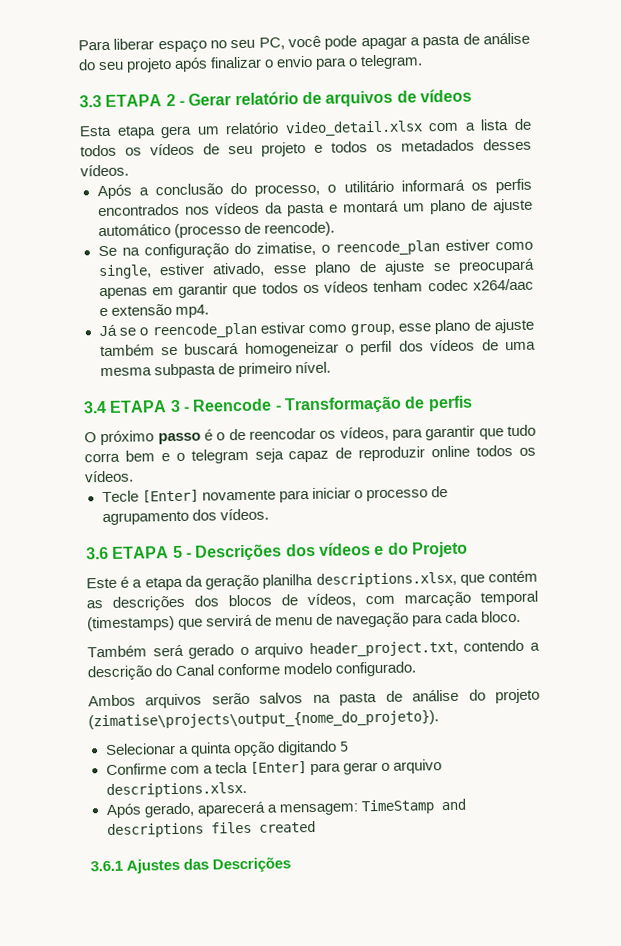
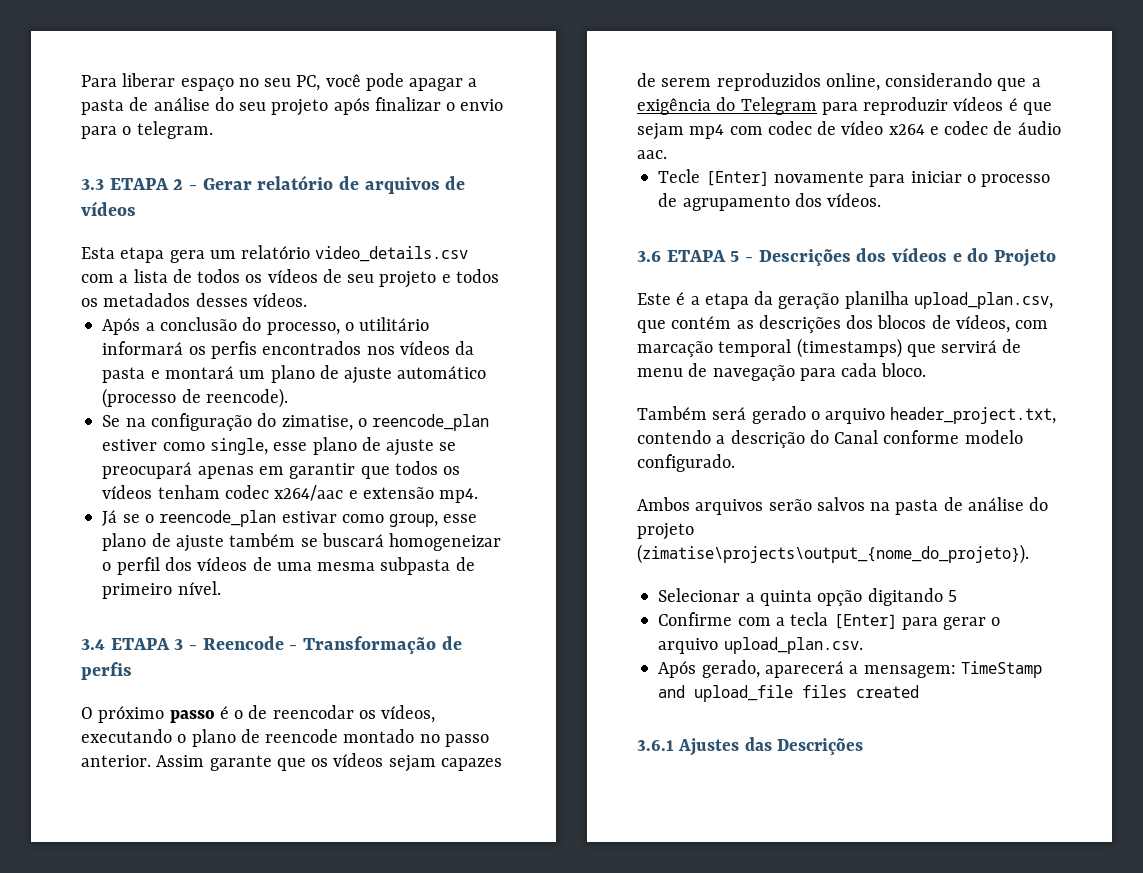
- Esta etapa gera um relatório video_detail.xlsx com a lista de todos os vídeos de seu projeto e todos os metadados desses vídeos.
+ Esta etapa gera um relatório video_details.csv com a lista de todos os vídeos de seu projeto e todos os metadados desses vídeos.
- Se na configuração do zimatise, o reencode_plan estiver como single, estiver ativado, esse plano de ajuste se preocupará apenas em garantir que todos os vídeos tenham codec x264/aac e extensão mp4.
+ Se na configuração do zimatise, o reencode_plan estiver como single, esse plano de ajuste se preocupará apenas em garantir que todos os vídeos tenham codec x264/aac e extensão mp4.
- O próximo passo é o de reencodar os vídeos, para garantir que tudo corra bem e o telegram seja capaz de reproduzir online todos os vídeos.
+ O próximo passo é o de reencodar os vídeos, executando o plano de reencode montado no passo anterior. Assim garante que os vídeos sejam capazes de serem reproduzidos online, considerando que a exigência do Telegram para reproduzir vídeos é que sejam mp4 com codec de vídeo x264 e codec de áudio aac.
- Este é a etapa da geração planilha descriptions.xlsx, que contém as descrições dos blocos de vídeos, com marcação temporal (timestamps) que servirá de menu de navegação para cada bloco.
+ Este é a etapa da geração planilha upload_plan.csv, que contém as descrições dos blocos de vídeos, com marcação temporal (timestamps) que servirá de menu de navegação para cada bloco.
- Confirme com a tecla [Enter] para gerar o arquivo descriptions.xlsx.
+ Confirme com a tecla [Enter] para gerar o arquivo upload_plan.csv.
- Após gerado, aparecerá a mensagem: TimeStamp and descriptions files created
+ Após gerado, aparecerá a mensagem: TimeStamp and upload_file files created

